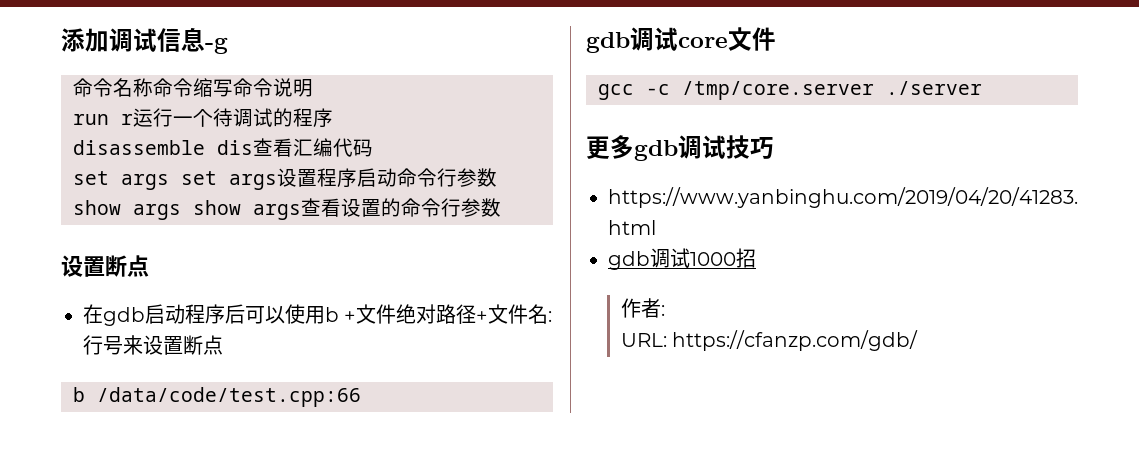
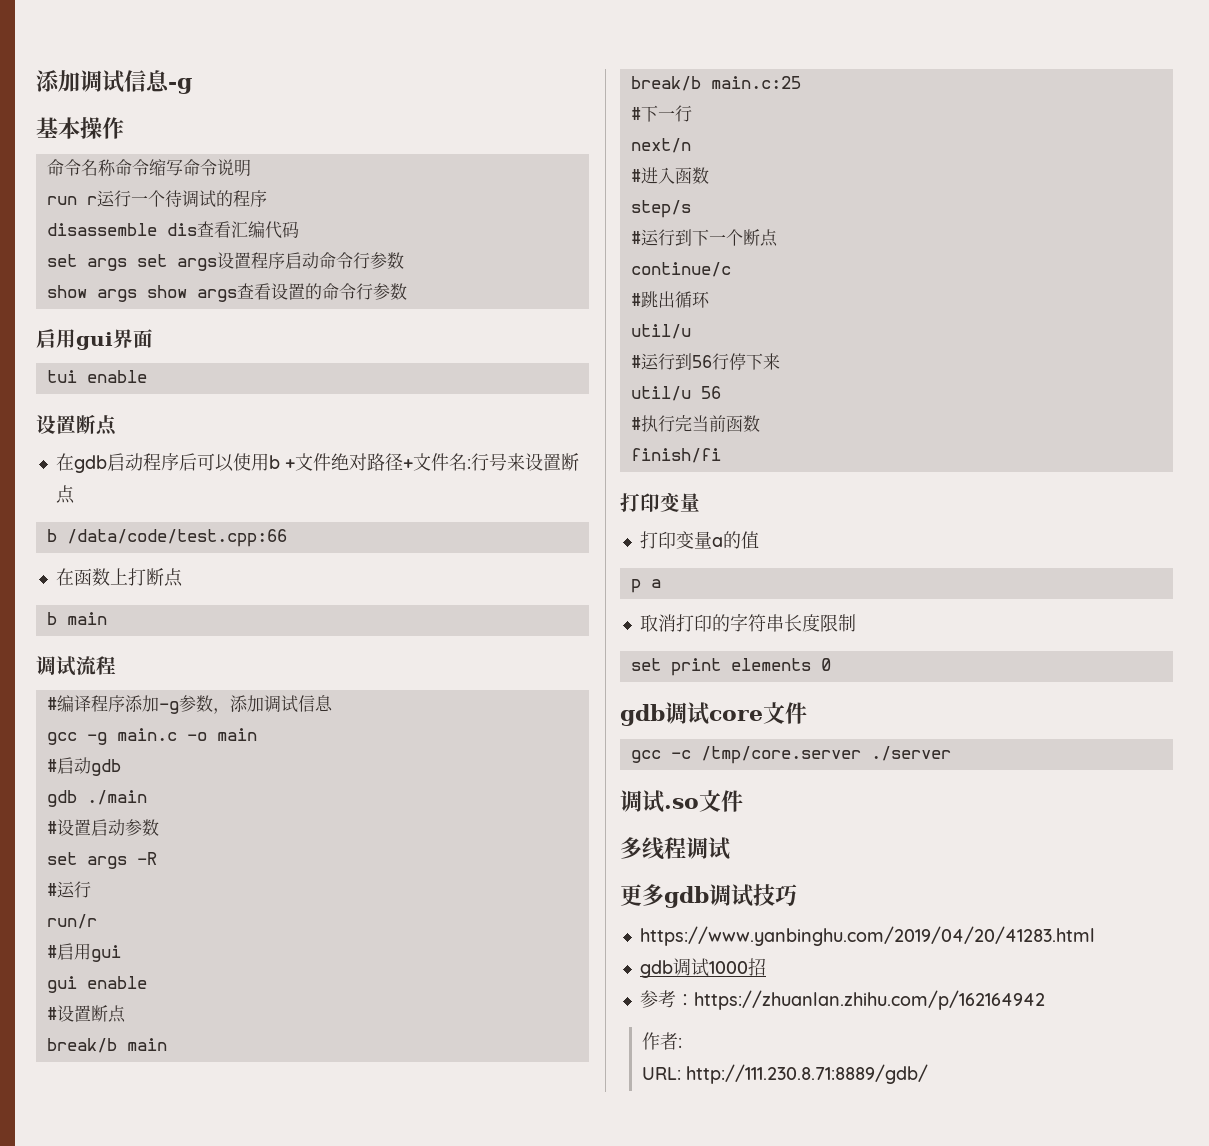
+ 基本操作
+ 启用gui界面
+ tui enable
+ 在函数上打断点
+ b main
+ 调试流程
+ #编译程序添加-g参数，添加调试信息
+ gcc -g main.c -o main
+ #启动gdb
+ gdb ./main
+ #设置启动参数
+ set args -R
+ #运行
+ run/r
+ #启用gui
+ gui enable
+ #设置断点
+ break/b main
+ break/b main.c:25
+ #下一行
+ next/n
+ #进入函数
+ step/s
+ #运行到下一个断点
+ continue/c
+ #跳出循环
+ util/u
+ #运行到56行停下来
+ util/u 56
+ #执行完当前函数
+ finish/fi
+ 打印变量
+ 打印变量a的值
+ p a
+ 取消打印的字符串长度限制
+ set print elements 0
+ 调试.so文件
+ 多线程调试
+ 参考：https://zhuanlan.zhihu.com/p/162164942
- URL: https://cfanzp.com/gdb/
+ URL: http://111.230.8.71:8889/gdb/

